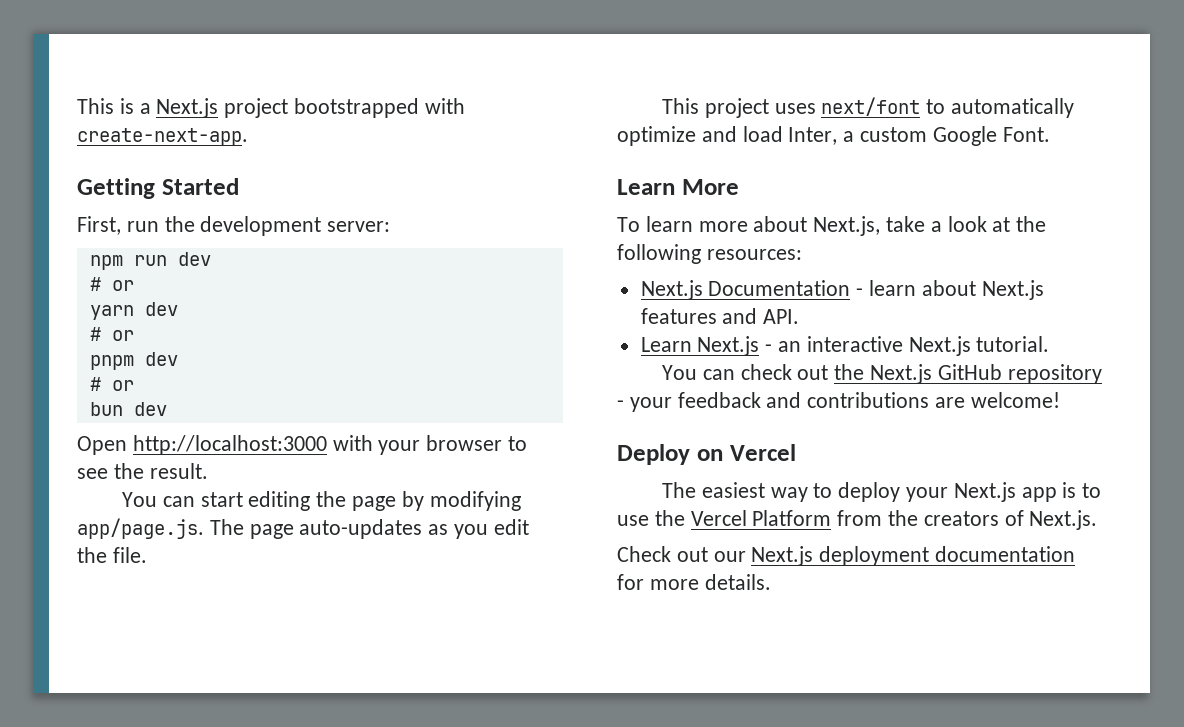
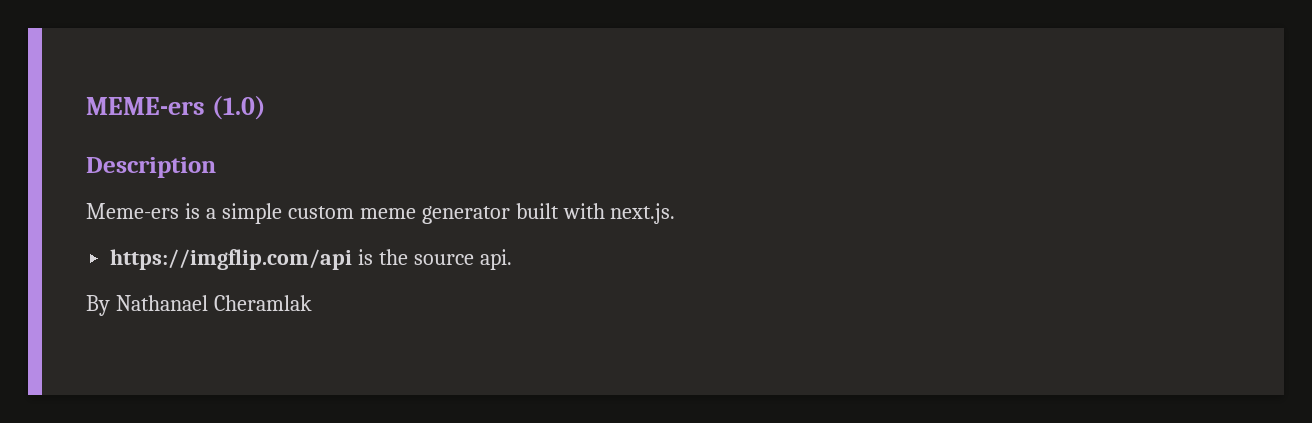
- This is a Next.js project bootstrapped with create-next-app.
- Getting Started
- First, run the development server:
- npm run dev
- # or
- yarn dev
- # or
- pnpm dev
- # or
- bun dev
- Open http://localhost:3000 with your browser to see the result.
- You can start editing the page by modifying app/page.js. The page auto-updates as you edit the file.
- This project uses next/font to automatically optimize and load Inter, a custom Google Font.
- Learn More
- To learn more about Next.js, take a look at the following resources:
- Next.js Documentation - learn about Next.js features and API.
- Learn Next.js - an interactive Next.js tutorial.
- You can check out the Next.js GitHub repository - your feedback and contributions are welcome!
- Deploy on Vercel
- The easiest way to deploy your Next.js app is to use the Vercel Platform from the creators of Next.js.
- Check out our Next.js deployment documentation for more details.
+ MEME-ers (1.0)
+ Description
+ Meme-ers is a simple custom meme generator built with next.js.
+ https://imgflip.com/api is the source api.
+ By Nathanael Cheramlak

